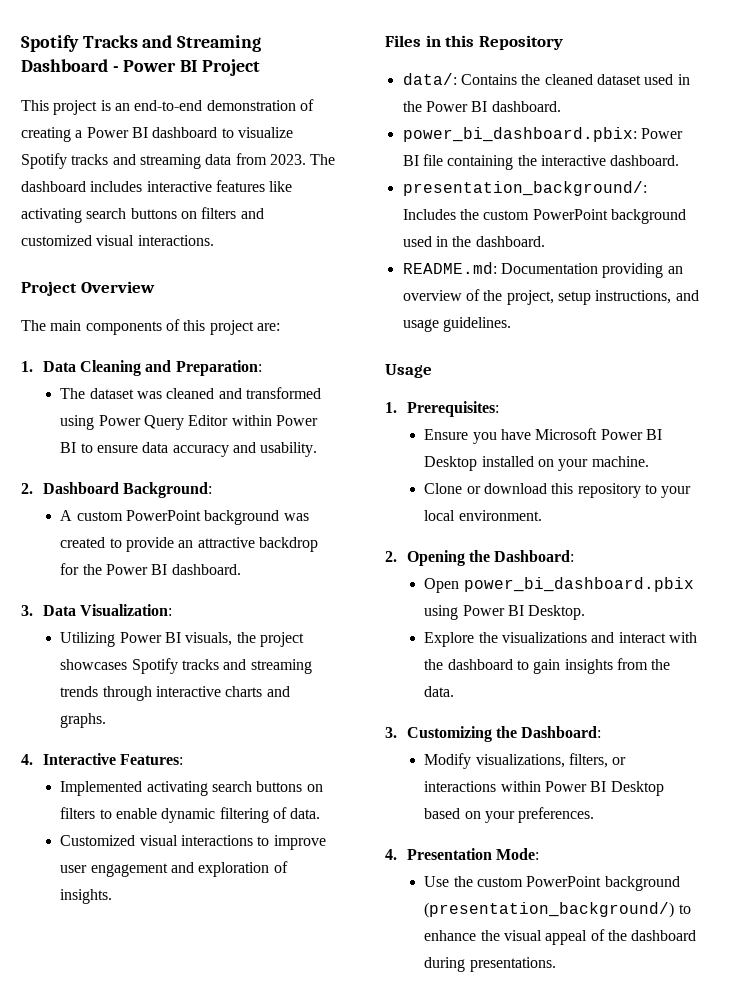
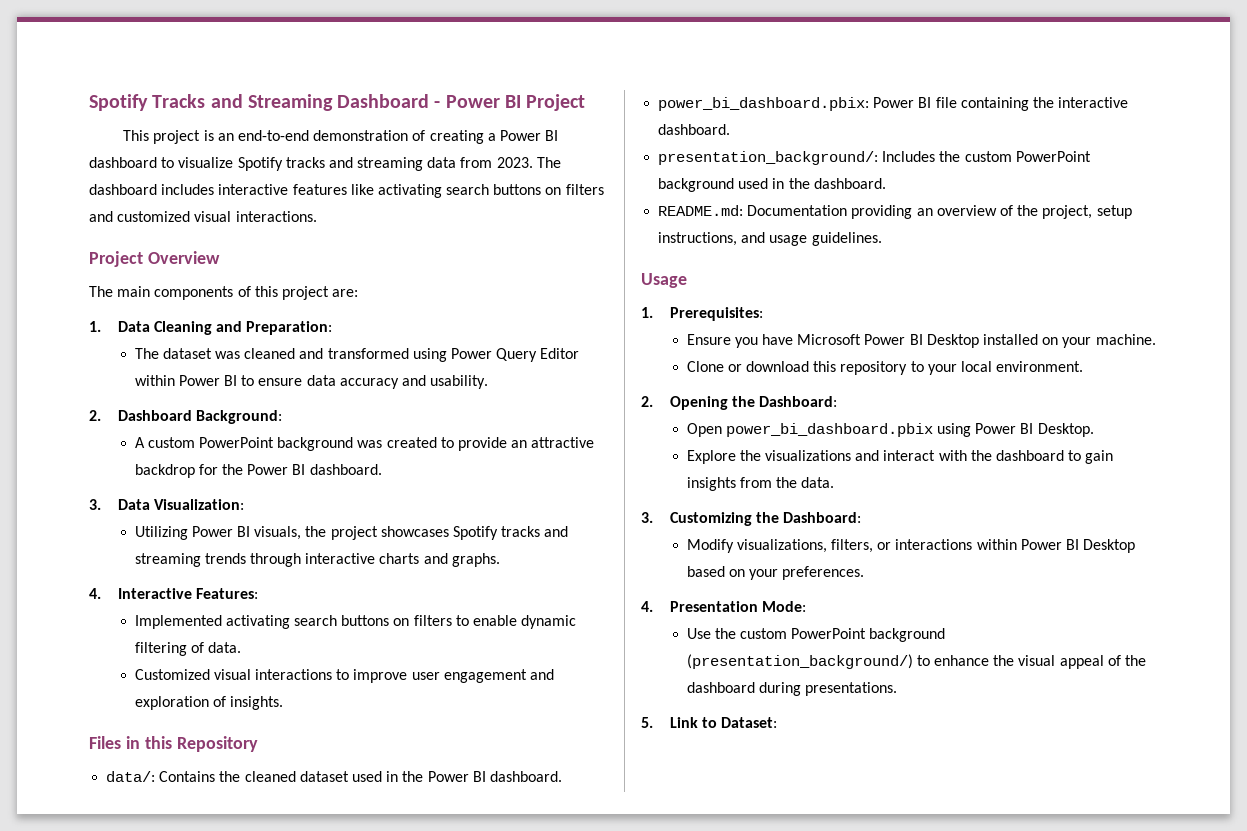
+ 5. Link to Dataset:

